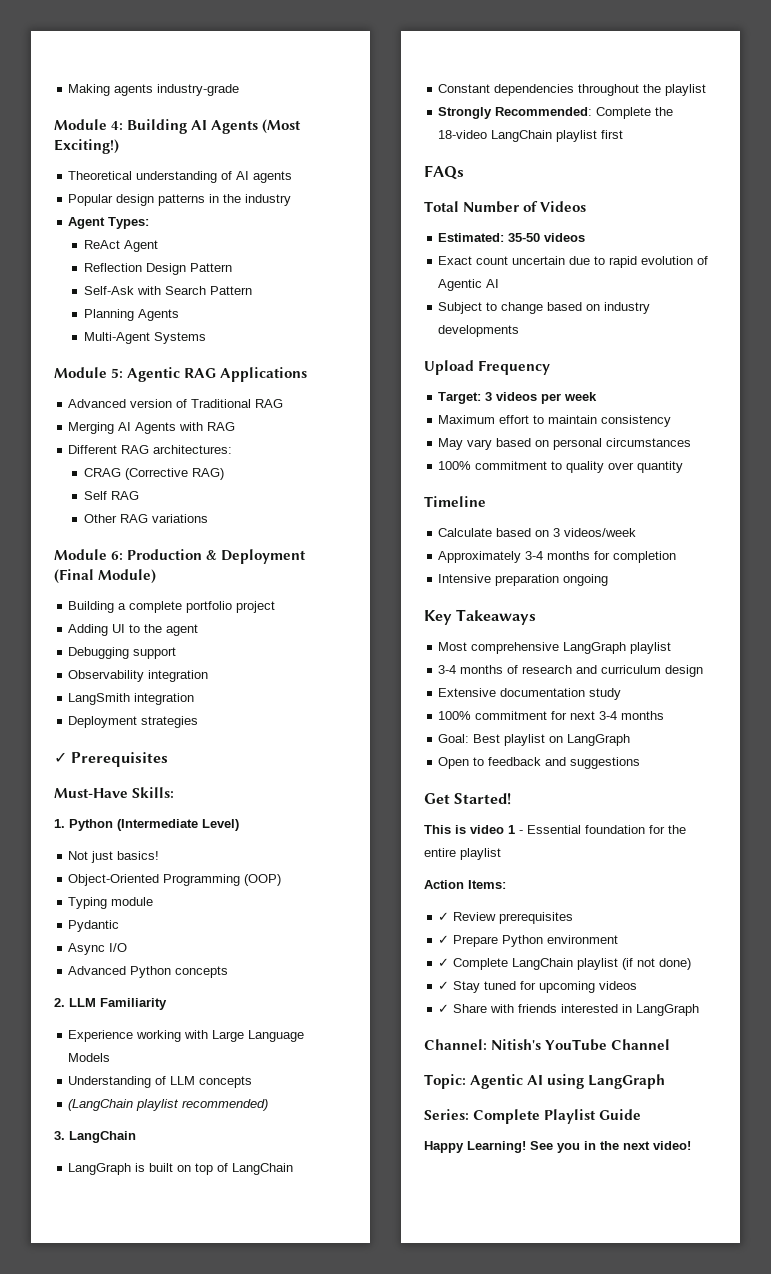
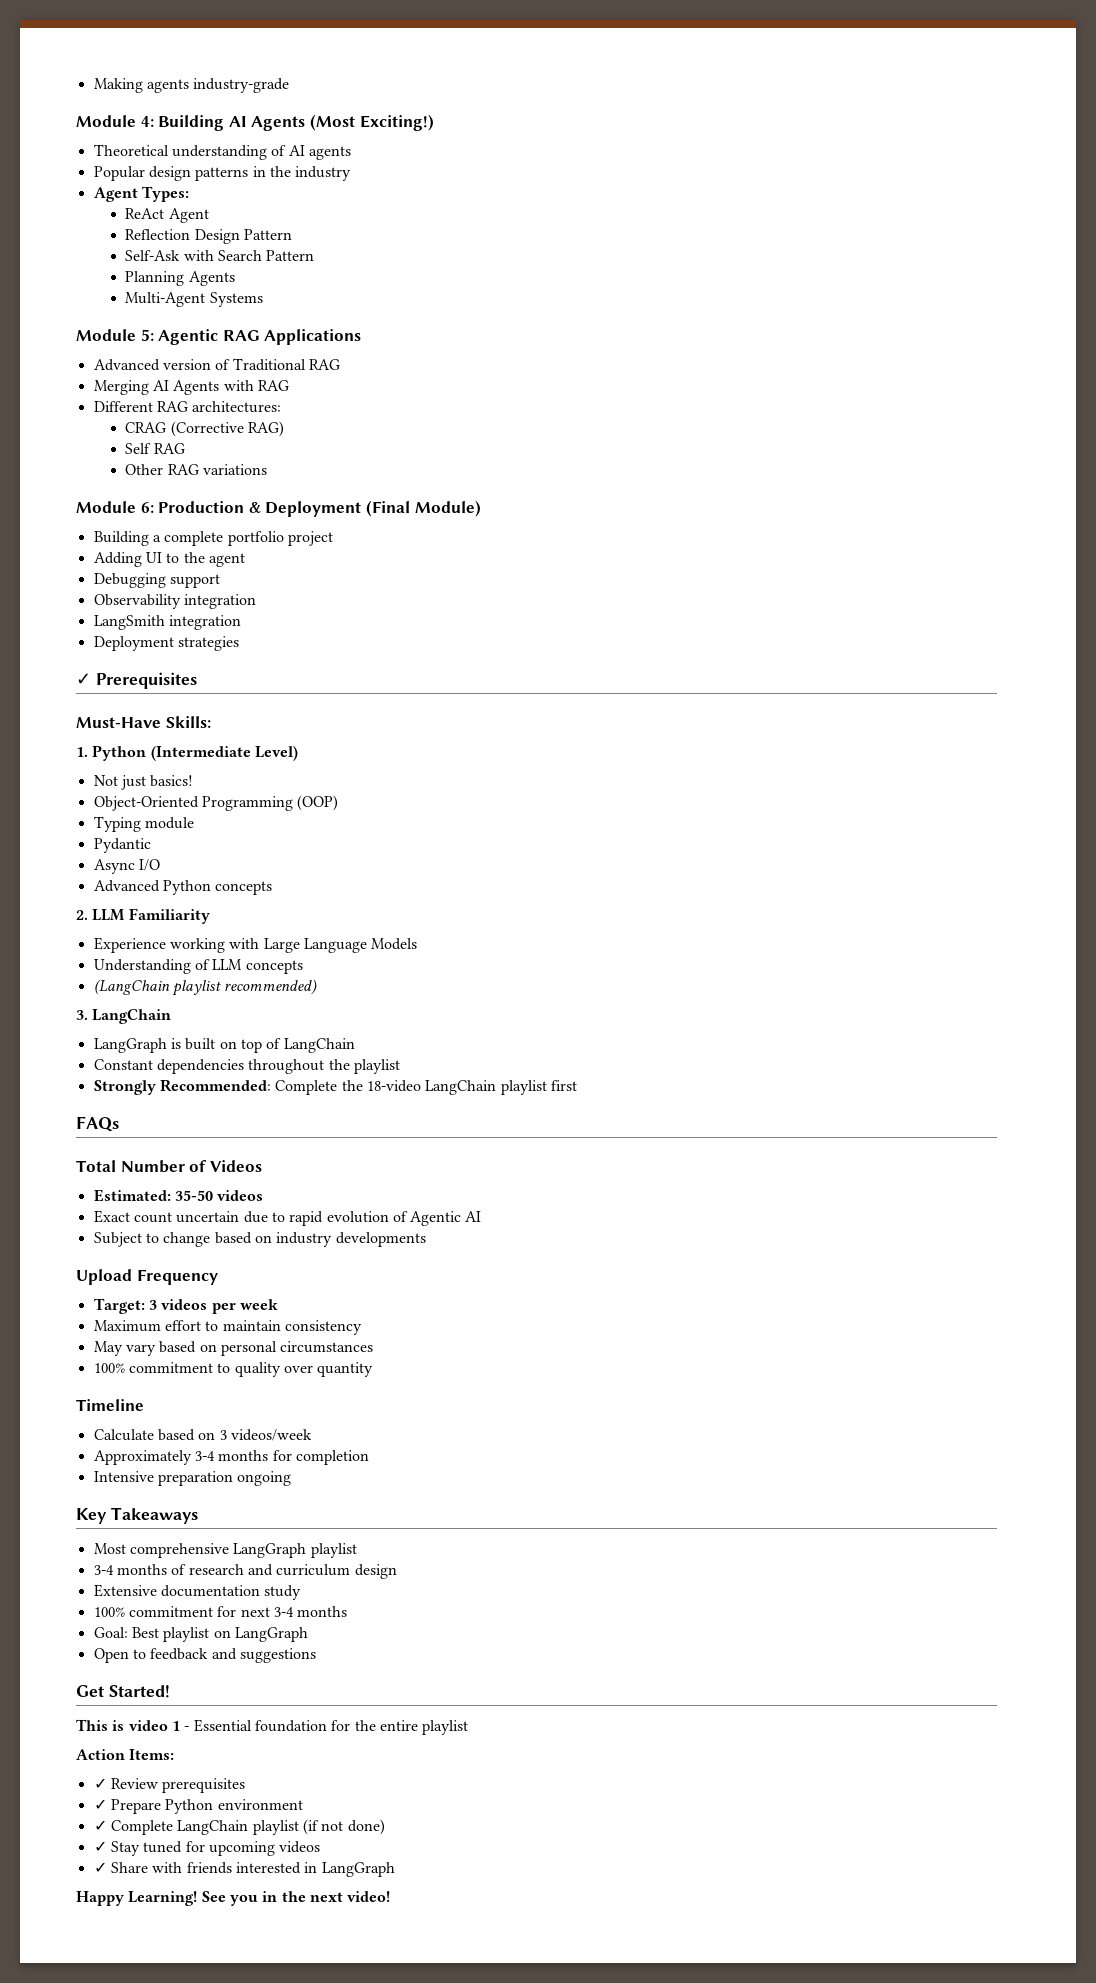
- Channel: Nitish's YouTube Channel
- Topic: Agentic AI using LangGraph
- Series: Complete Playlist Guide

